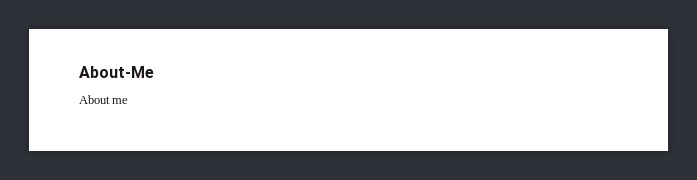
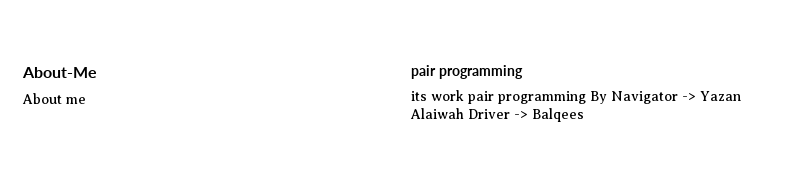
  About me
+ pair programming
+ its work pair programming By Navigator -> Yazan Alaiwah Driver -> Balqees

